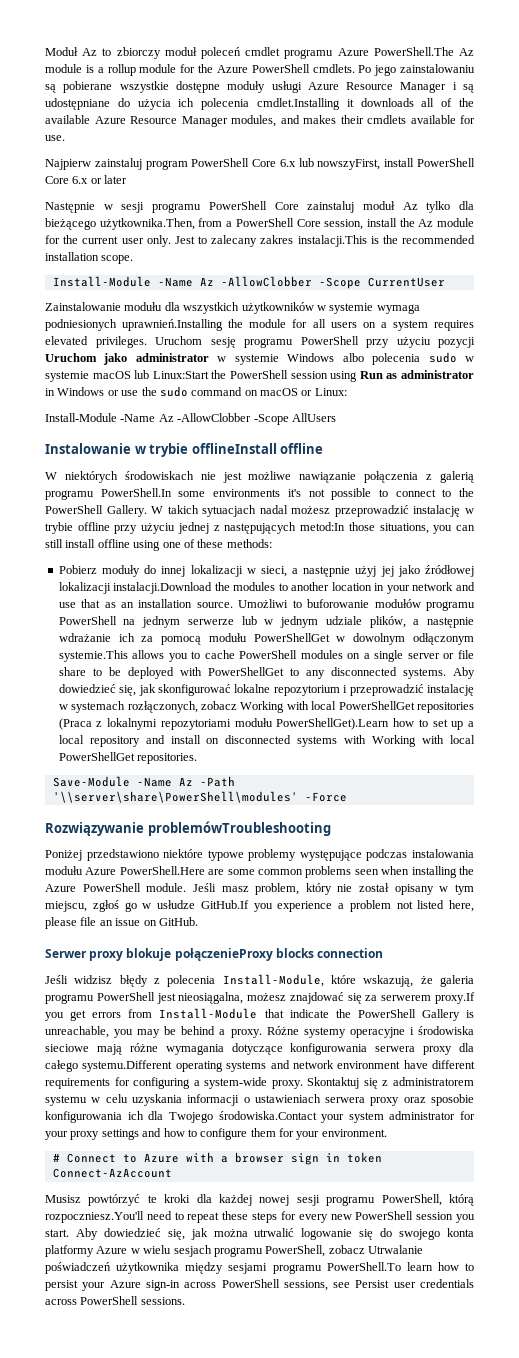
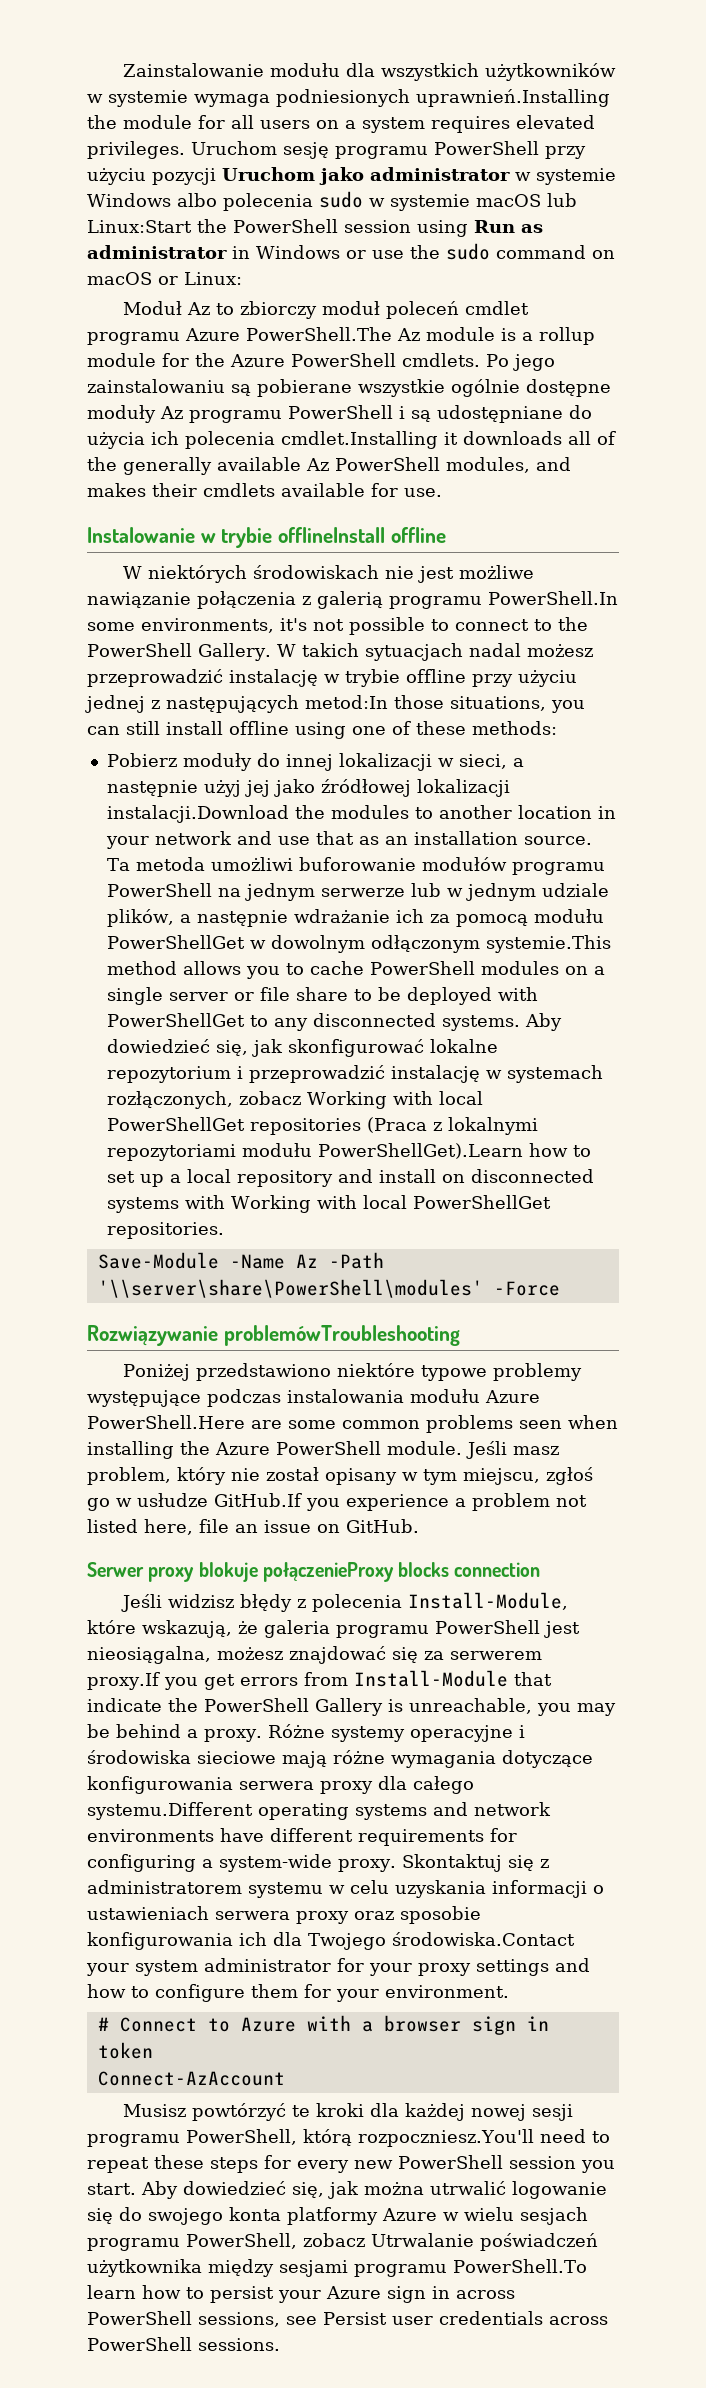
- Moduł Az to zbiorczy moduł poleceń cmdlet programu Azure PowerShell.The Az module is a rollup module for the Azure PowerShell cmdlets. Po jego zainstalowaniu są pobierane wszystkie dostępne moduły usługi Azure Resource Manager i są udostępniane do użycia ich polecenia cmdlet.Installing it downloads all of the available Azure Resource Manager modules, and makes their cmdlets available for use.
- Najpierw zainstaluj program PowerShell Core 6.x lub nowszyFirst, install PowerShell Core 6.x or later
- Następnie w sesji programu PowerShell Core zainstaluj moduł Az tylko dla bieżącego użytkownika.Then, from a PowerShell Core session, install the Az module for the current user only. Jest to zalecany zakres instalacji.This is the recommended installation scope.
- Install-Module -Name Az -AllowClobber -Scope CurrentUser
- Install-Module -Name Az -AllowClobber -Scope AllUsers
+ Moduł Az to zbiorczy moduł poleceń cmdlet programu Azure PowerShell.The Az module is a rollup module for the Azure PowerShell cmdlets. Po jego zainstalowaniu są pobierane wszystkie ogólnie dostępne moduły Az programu PowerShell i są udostępniane do użycia ich polecenia cmdlet.Installing it downloads all of the generally available Az PowerShell modules, and makes their cmdlets available for use.
- W niektórych środowiskach nie jest możliwe nawiązanie połączenia z galerią programu PowerShell.In some environments it's not possible to connect to the PowerShell Gallery.
+ W niektórych środowiskach nie jest możliwe nawiązanie połączenia z galerią programu PowerShell.In some environments, it's not possible to connect to the PowerShell Gallery.
- Umożliwi to buforowanie modułów programu PowerShell na jednym serwerze lub w jednym udziale plików, a następnie wdrażanie ich za pomocą modułu PowerShellGet w dowolnym odłączonym systemie.This allows you to cache PowerShell modules on a single server or file share to be deployed with PowerShellGet to any disconnected systems.
+ Ta metoda umożliwi buforowanie modułów programu PowerShell na jednym serwerze lub w jednym udziale plików, a następnie wdrażanie ich za pomocą modułu PowerShellGet w dowolnym odłączonym systemie.This method allows you to cache PowerShell modules on a single server or file share to be deployed with PowerShellGet to any disconnected systems.
- Jeśli masz problem, który nie został opisany w tym miejscu, zgłoś go w usłudze GitHub.If you experience a problem not listed here, please file an issue on GitHub.
+ Jeśli masz problem, który nie został opisany w tym miejscu, zgłoś go w usłudze GitHub.If you experience a problem not listed here, file an issue on GitHub.
- Różne systemy operacyjne i środowiska sieciowe mają różne wymagania dotyczące konfigurowania serwera proxy dla całego systemu.Different operating systems and network environment have different requirements for configuring a system-wide proxy.
+ Różne systemy operacyjne i środowiska sieciowe mają różne wymagania dotyczące konfigurowania serwera proxy dla całego systemu.Different operating systems and network environments have different requirements for configuring a system-wide proxy.
- Aby dowiedzieć się, jak można utrwalić logowanie się do swojego konta platformy Azure w wielu sesjach programu PowerShell, zobacz Utrwalanie poświadczeń użytkownika między sesjami programu PowerShell.To learn how to persist your Azure sign-in across PowerShell sessions, see Persist user credentials across PowerShell sessions.
+ Aby dowiedzieć się, jak można utrwalić logowanie się do swojego konta platformy Azure w wielu sesjach programu PowerShell, zobacz Utrwalanie poświadczeń użytkownika między sesjami programu PowerShell.To learn how to persist your Azure sign in across PowerShell sessions, see Persist user credentials across PowerShell sessions.

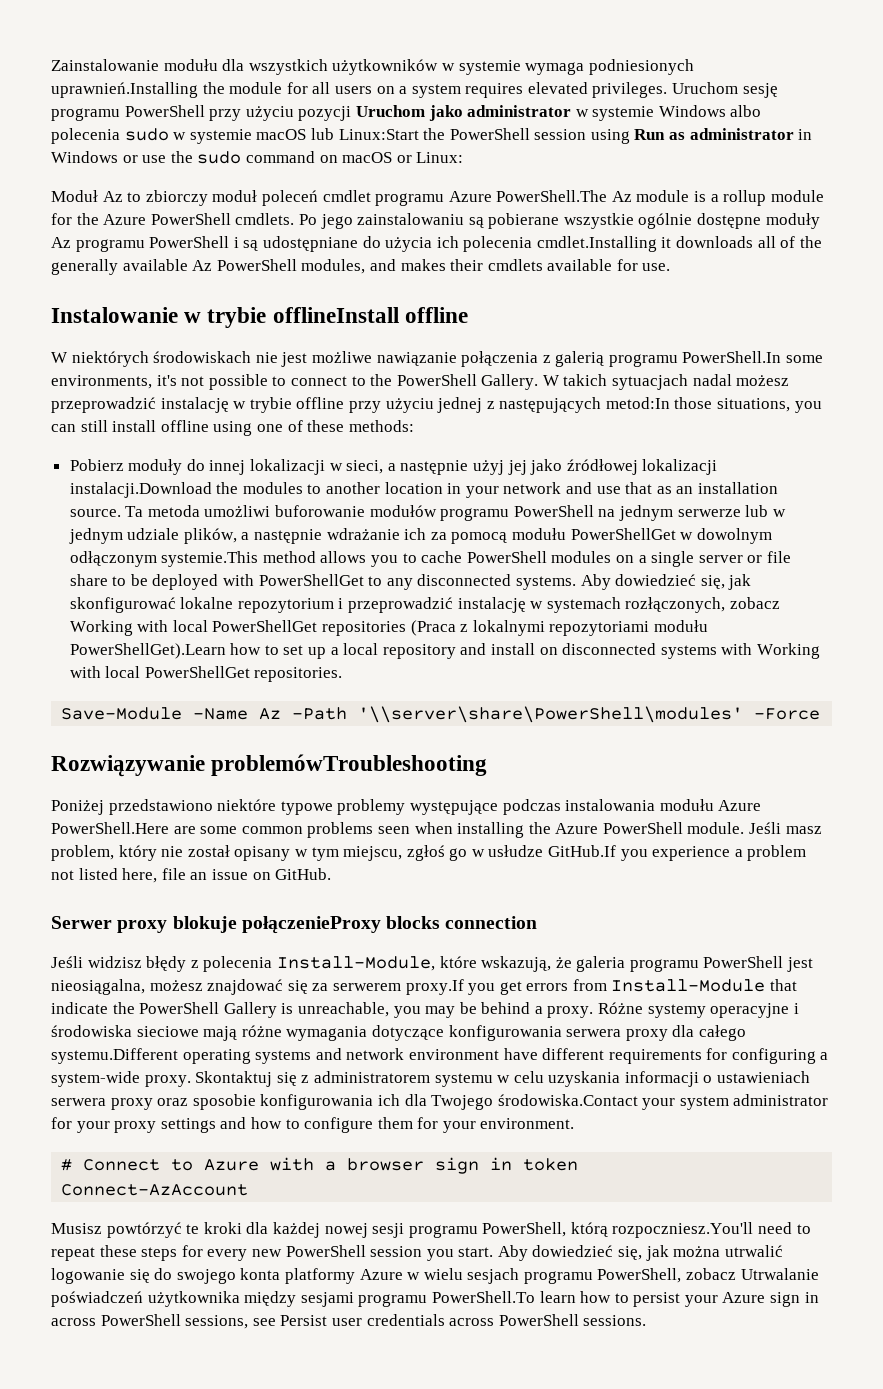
- Różne systemy operacyjne i środowiska sieciowe mają różne wymagania dotyczące konfigurowania serwera proxy dla całego systemu.Different operating systems and network environments have different requirements for configuring a system-wide proxy.
+ Różne systemy operacyjne i środowiska sieciowe mają różne wymagania dotyczące konfigurowania serwera proxy dla całego systemu.Different operating systems and network environment have different requirements for configuring a system-wide proxy.

